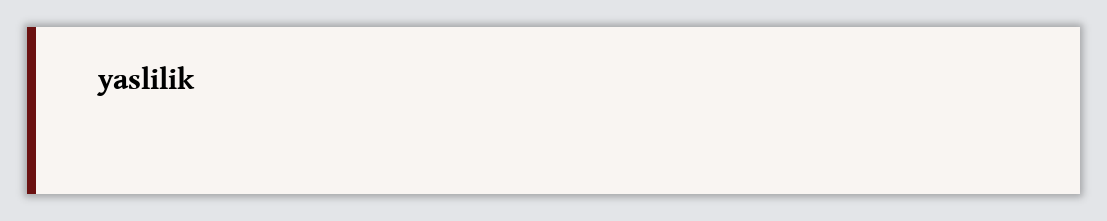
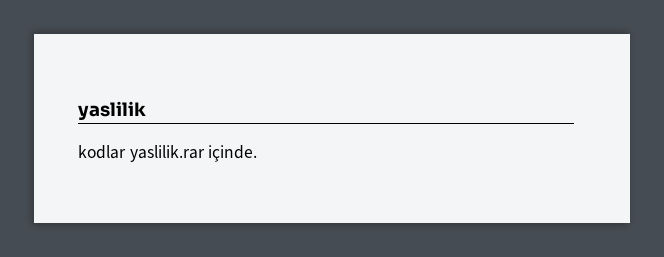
+ kodlar yaslilik.rar içinde.

